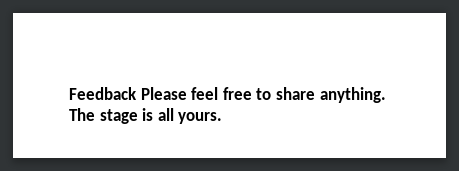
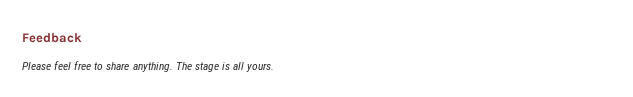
- Feedback Please feel free to share anything.
+ Feedback
+ Please feel free to share anything.

